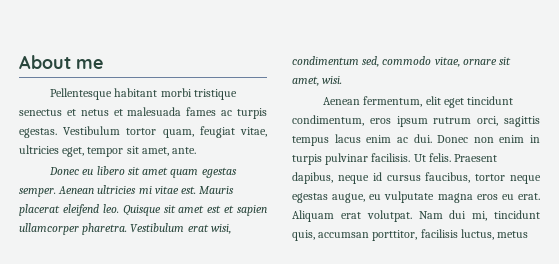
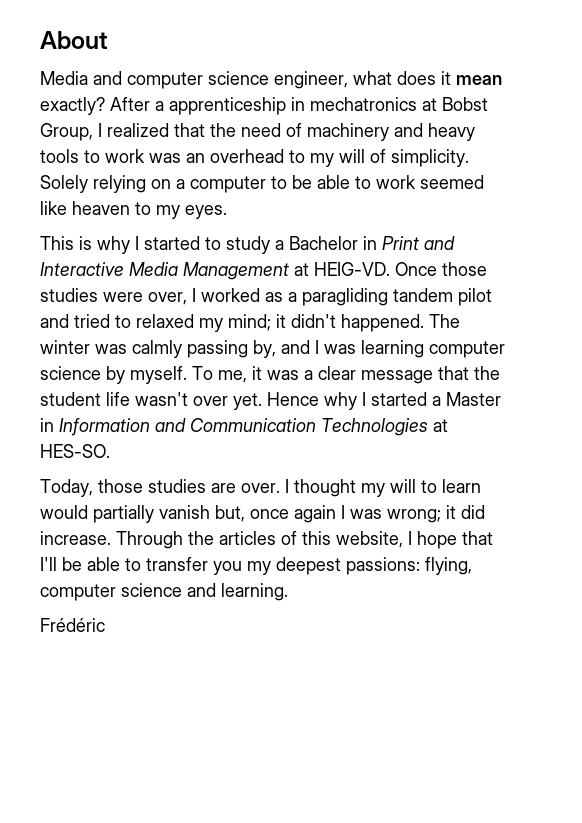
- About me
- Pellentesque habitant morbi tristique senectus et netus et malesuada fames ac turpis egestas. Vestibulum tortor quam, feugiat vitae, ultricies eget, tempor sit amet, ante.
- Donec eu libero sit amet quam egestas semper. Aenean ultricies mi vitae est. Mauris placerat eleifend leo. Quisque sit amet est et sapien ullamcorper pharetra. Vestibulum erat wisi, condimentum sed, commodo vitae, ornare sit amet, wisi.
- Aenean fermentum, elit eget tincidunt condimentum, eros ipsum rutrum orci, sagittis tempus lacus enim ac dui. Donec non enim in turpis pulvinar facilisis. Ut felis. Praesent dapibus, neque id cursus faucibus, tortor neque egestas augue, eu vulputate magna eros eu erat. Aliquam erat volutpat. Nam dui mi, tincidunt quis, accumsan porttitor, facilisis luctus, metus
+ About
+ Media and computer science engineer, what does it mean exactly? After a apprenticeship in mechatronics at Bobst Group, I realized that the need of machinery and heavy tools to work was an overhead to my will of simplicity. Solely relying on a computer to be able to work seemed like heaven to my eyes.
+ This is why I started to study a Bachelor in Print and Interactive Media Management at HEIG-VD. Once those studies were over, I worked as a paragliding tandem pilot and tried to relaxed my mind; it didn't happened. The winter was calmly passing by, and I was learning computer science by myself. To me, it was a clear message that the student life wasn't over yet. Hence why I started a Master in Information and Communication Technologies at HES-SO.
+ Today, those studies are over. I thought my will to learn would partially vanish but, once again I was wrong; it did increase. Through the articles of this website, I hope that I'll be able to transfer you my deepest passions: flying, computer science and learning.
+ Frédéric

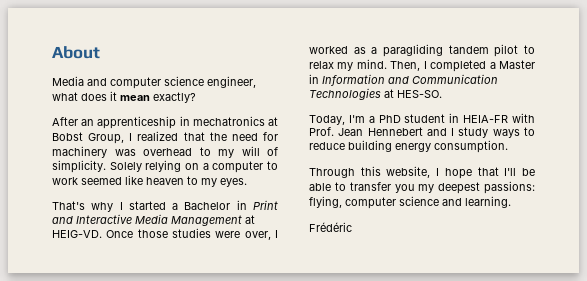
- Media and computer science engineer, what does it mean exactly? After a apprenticeship in mechatronics at Bobst Group, I realized that the need of machinery and heavy tools to work was an overhead to my will of simplicity.
+ Media and computer science engineer, what does it mean exactly?
+ After an apprenticeship in mechatronics at Bobst Group, I realized that the need for machinery was overhead to my will of simplicity.
- Solely relying on a computer to be able to work seemed like heaven to my eyes.
+ Solely relying on a computer to work seemed like heaven to my eyes.
- This is why I started to study a Bachelor in Print and Interactive Media Management at HEIG-VD.
+ That's why I started a Bachelor in Print and Interactive Media Management at HEIG-VD.
- Once those studies were over, I worked as a paragliding tandem pilot and tried to relaxed my mind; it didn't happened. The winter was calmly passing by, and I was learning computer science by myself. To me, it was a clear message that the student life wasn't over yet. Hence why I started a Master in Information and Communication Technologies at HES-SO.
+ Once those studies were over, I worked as a paragliding tandem pilot to relax my mind. Then, I completed a Master in Information and Communication Technologies at HES-SO.
- Today, those studies are over. I thought my will to learn would partially vanish but, once again I was wrong; it did increase. Through the articles of this website, I hope that I'll be able to transfer you my deepest passions: flying, computer science and learning.
+ Today, I'm a PhD student in HEIA-FR with Prof. Jean Hennebert and I study ways to reduce building energy consumption.
+ Through this website, I hope that I'll be able to transfer you my deepest passions: flying, computer science and learning.

